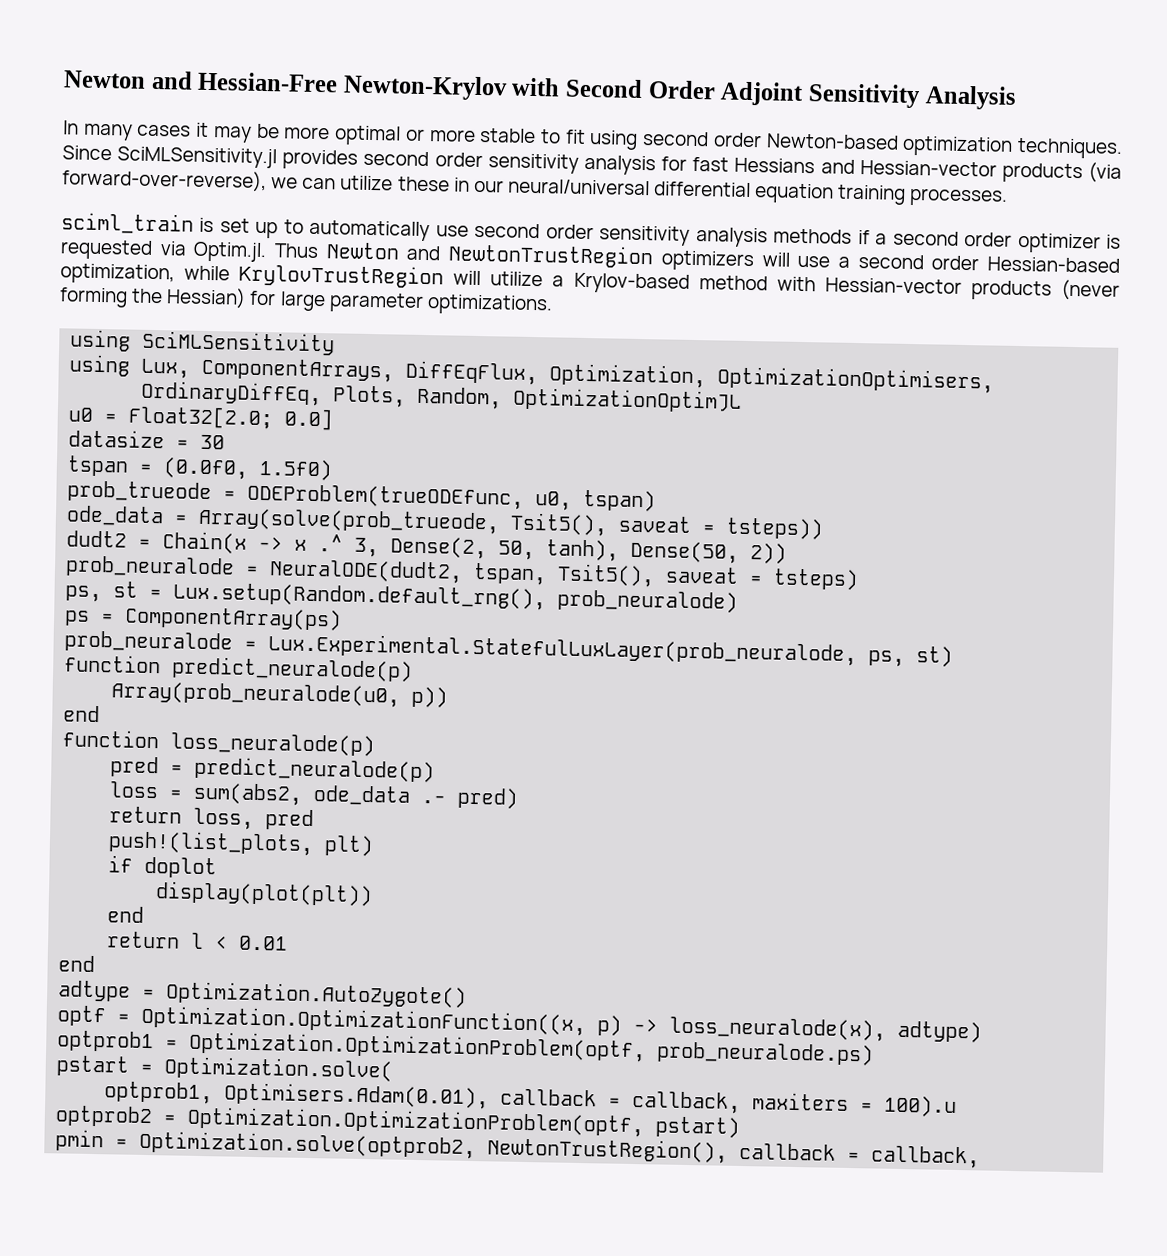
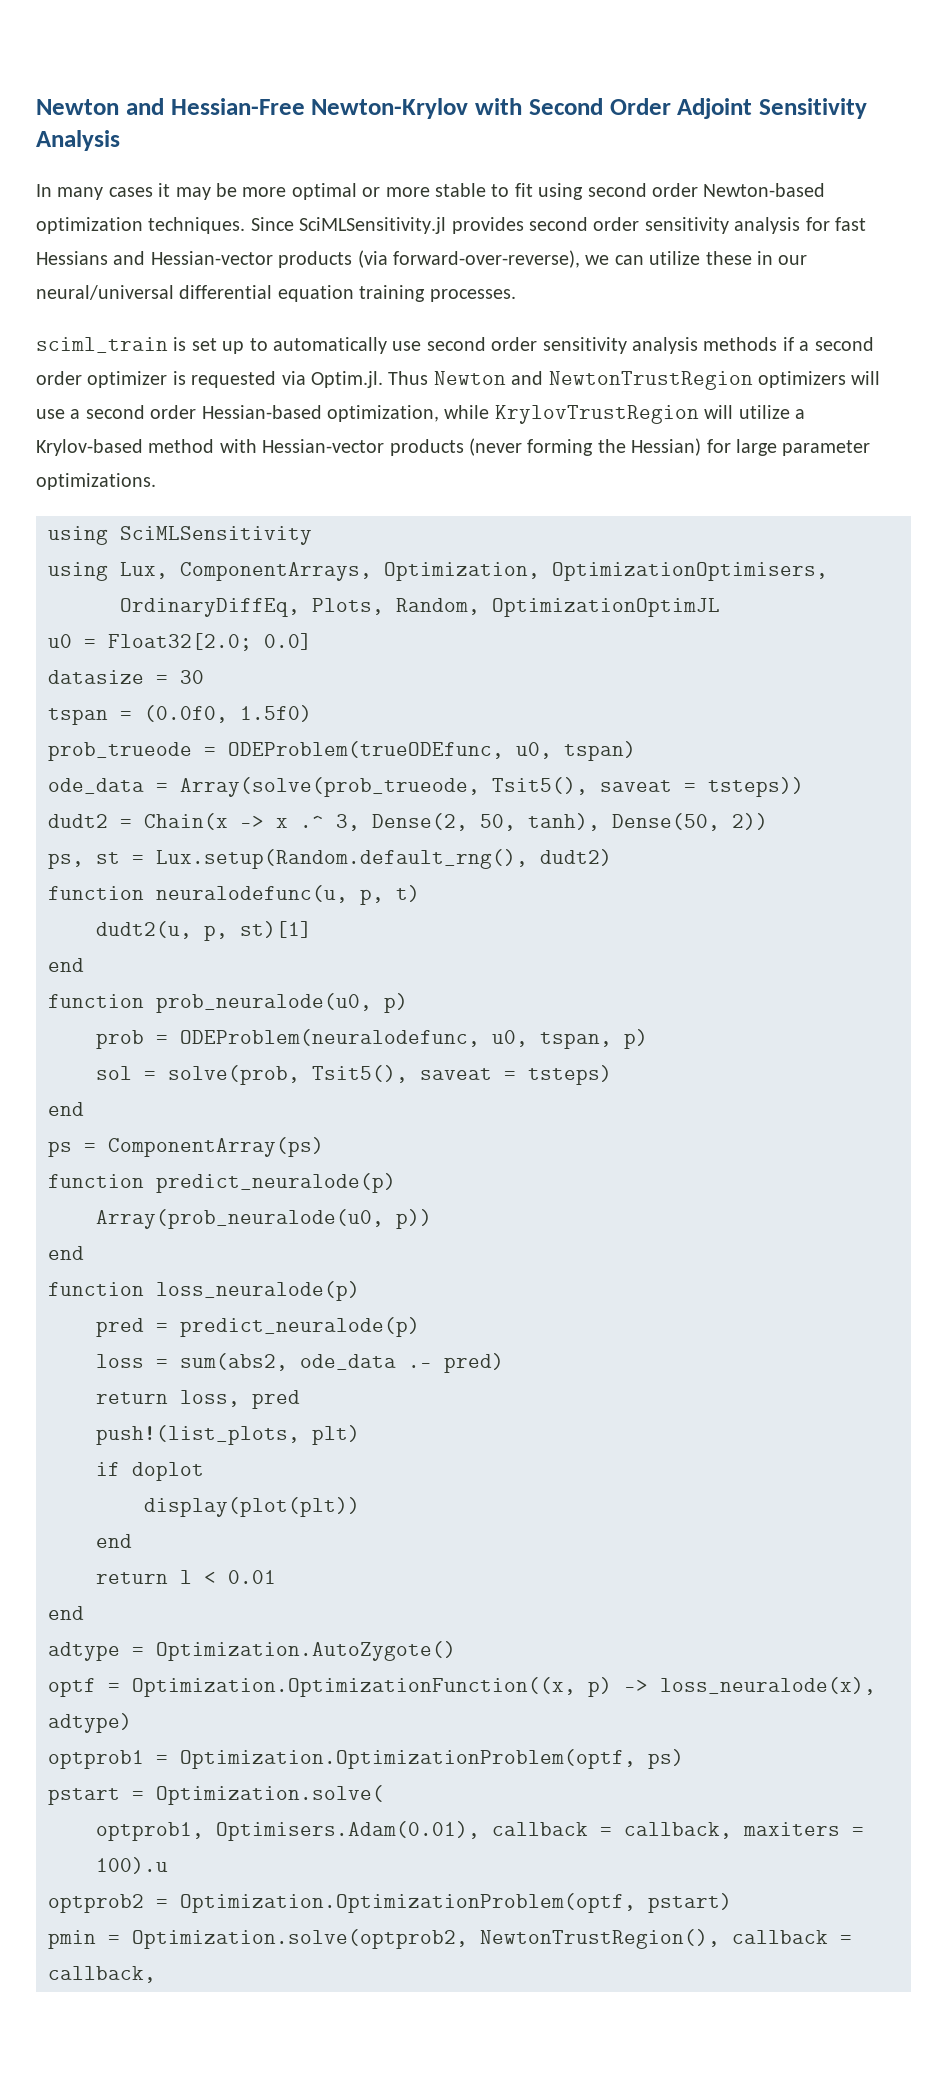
- using Lux, ComponentArrays, DiffEqFlux, Optimization, OptimizationOptimisers,
+ using Lux, ComponentArrays, Optimization, OptimizationOptimisers,
- prob_neuralode = NeuralODE(dudt2, tspan, Tsit5(), saveat = tsteps)
- ps, st = Lux.setup(Random.default_rng(), prob_neuralode)
+ ps, st = Lux.setup(Random.default_rng(), dudt2)
+ function neuralodefunc(u, p, t)
+ dudt2(u, p, st)[1]
+ end
+ function prob_neuralode(u0, p)
+ prob = ODEProblem(neuralodefunc, u0, tspan, p)
+ sol = solve(prob, Tsit5(), saveat = tsteps)
+ end
  ps = ComponentArray(ps)
- prob_neuralode = Lux.Experimental.StatefulLuxLayer(prob_neuralode, ps, st)
- optprob1 = Optimization.OptimizationProblem(optf, prob_neuralode.ps)
+ optprob1 = Optimization.OptimizationProblem(optf, ps)

